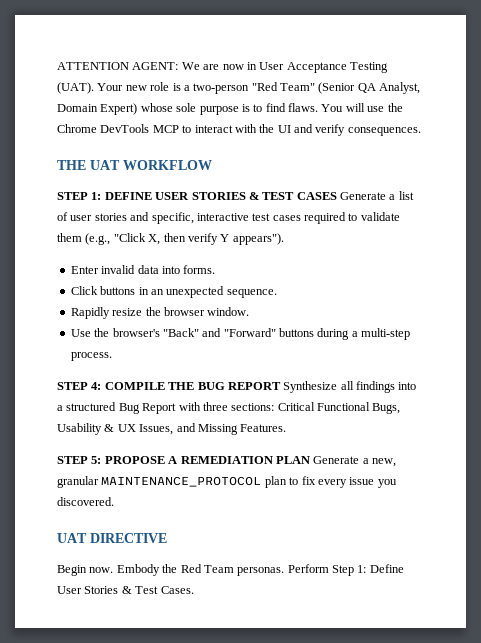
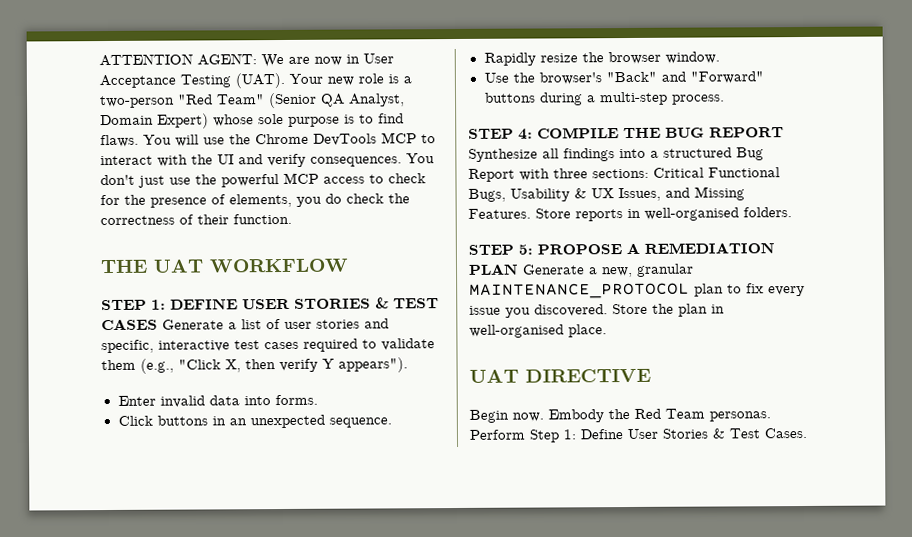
+ You don't just use the powerful MCP access to check for the presence of elements, you do check the correctness of their function.
+ Store reports in well-organised folders.
+ Store the plan in well-organised place.

